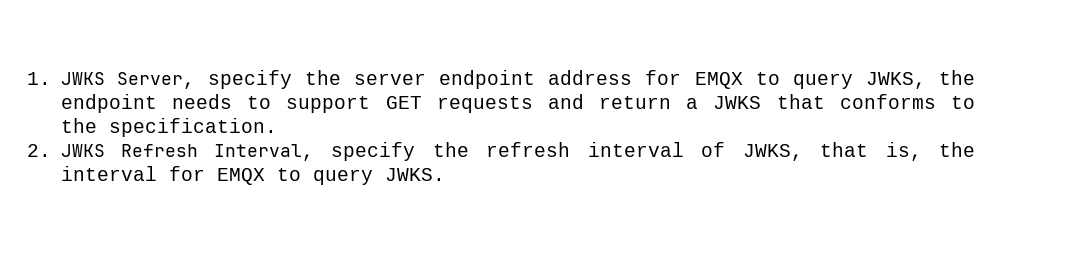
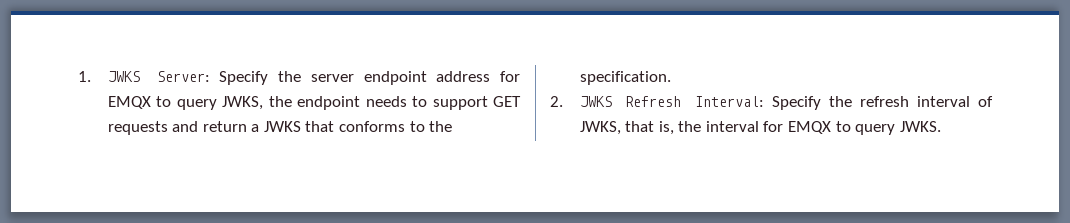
- 1. JWKS Server, specify the server endpoint address for EMQX to query JWKS, the endpoint needs to support GET requests and return a JWKS that conforms to the specification.
+ 1. JWKS Server: Specify the server endpoint address for EMQX to query JWKS, the endpoint needs to support GET requests and return a JWKS that conforms to the specification.
- 2. JWKS Refresh Interval, specify the refresh interval of JWKS, that is, the interval for EMQX to query JWKS.
+ 2. JWKS Refresh Interval: Specify the refresh interval of JWKS, that is, the interval for EMQX to query JWKS.

